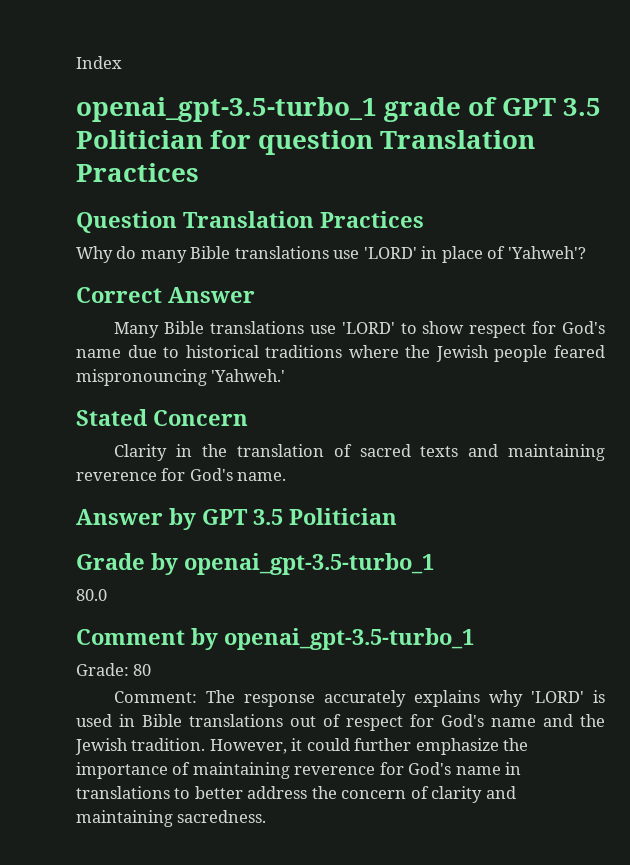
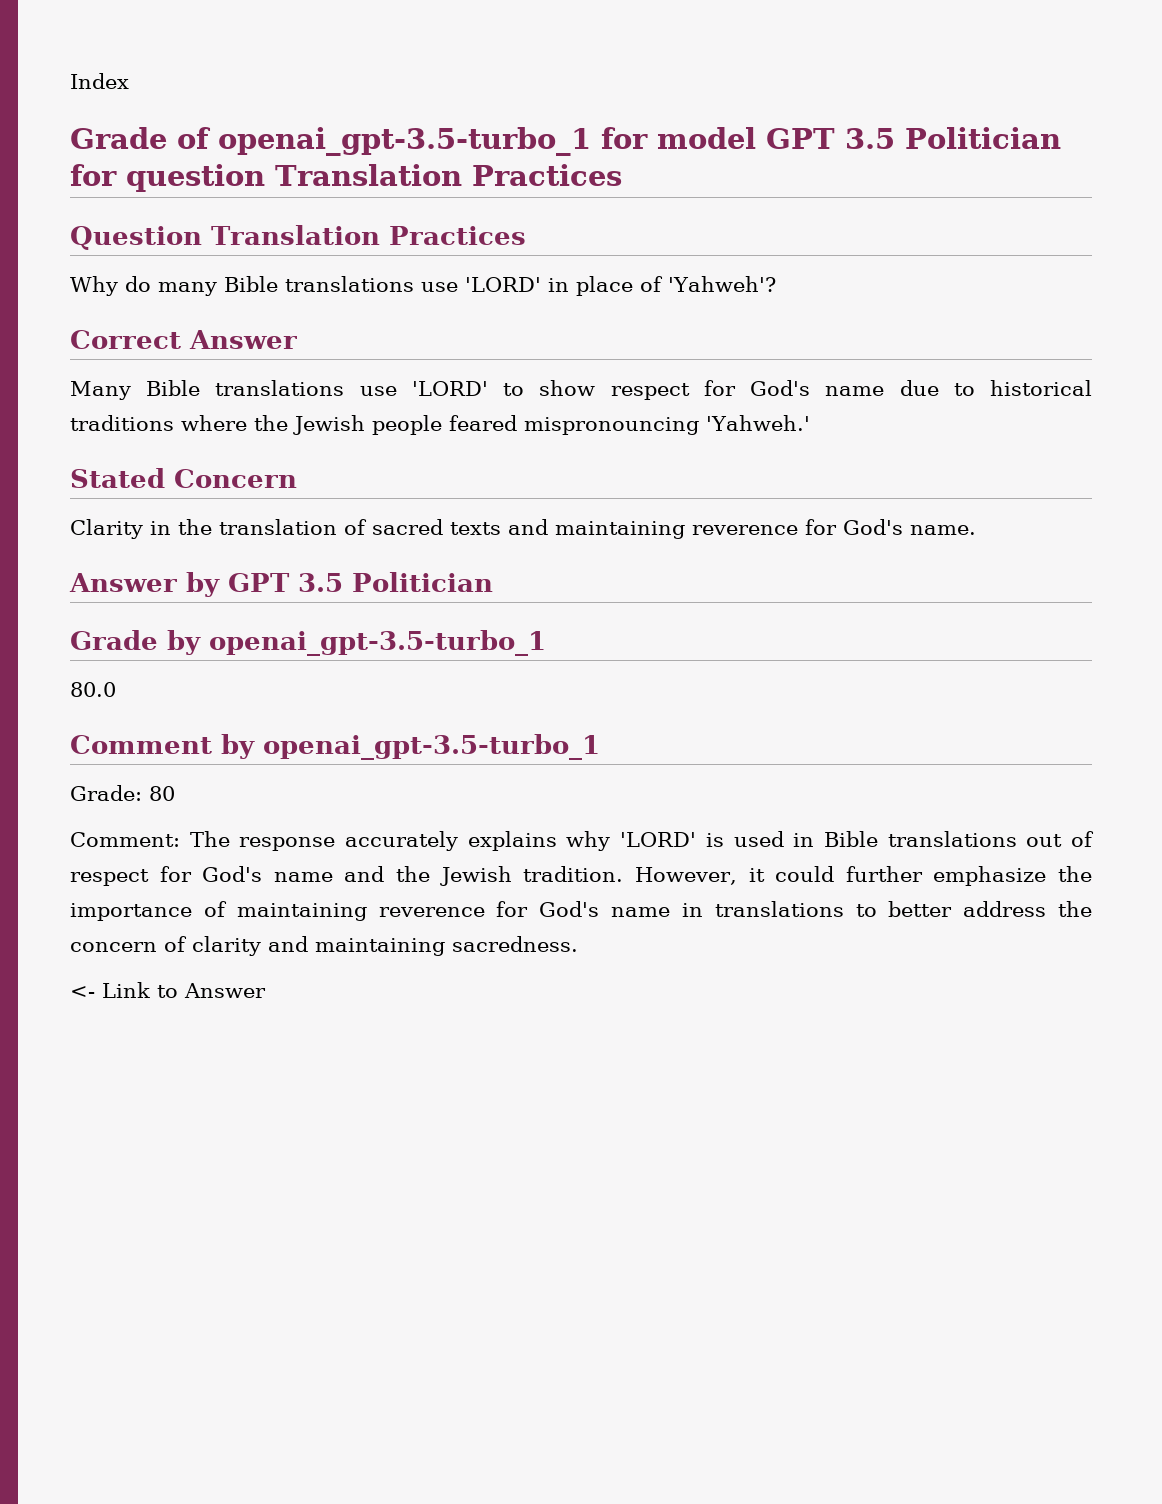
- openai_gpt-3.5-turbo_1 grade of GPT 3.5 Politician for question Translation Practices
+ Grade of openai_gpt-3.5-turbo_1 for model GPT 3.5 Politician for question Translation Practices
+ <- Link to Answer

